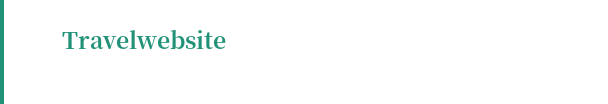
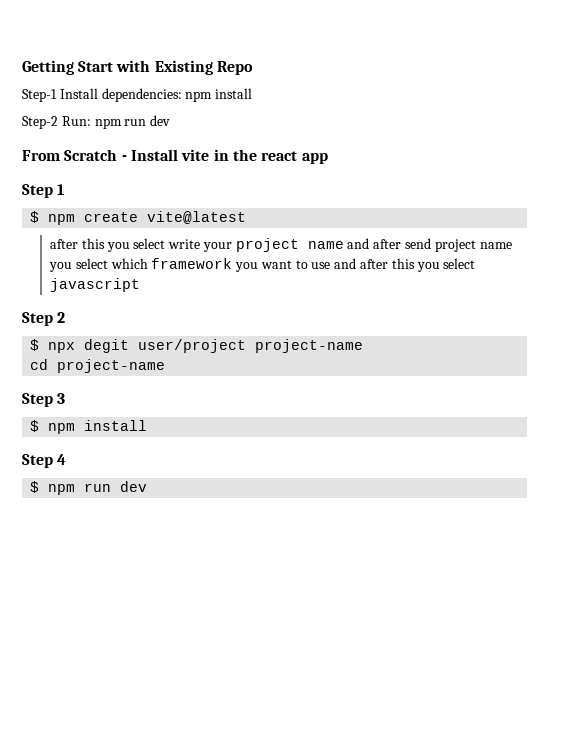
- Travelwebsite
+ Getting Start with Existing Repo
+ Step-1 Install dependencies: npm install
+ Step-2 Run: npm run dev
+ From Scratch - Install vite in the react app
+ Step 1
+ $ npm create vite@latest
+ after this you select write your project name and after send project name you select which framework you want to use and after this you select javascript
+ Step 2
+ $ npx degit user/project project-name
+ cd project-name
+ Step 3
+ $ npm install
+ Step 4
+ $ npm run dev

